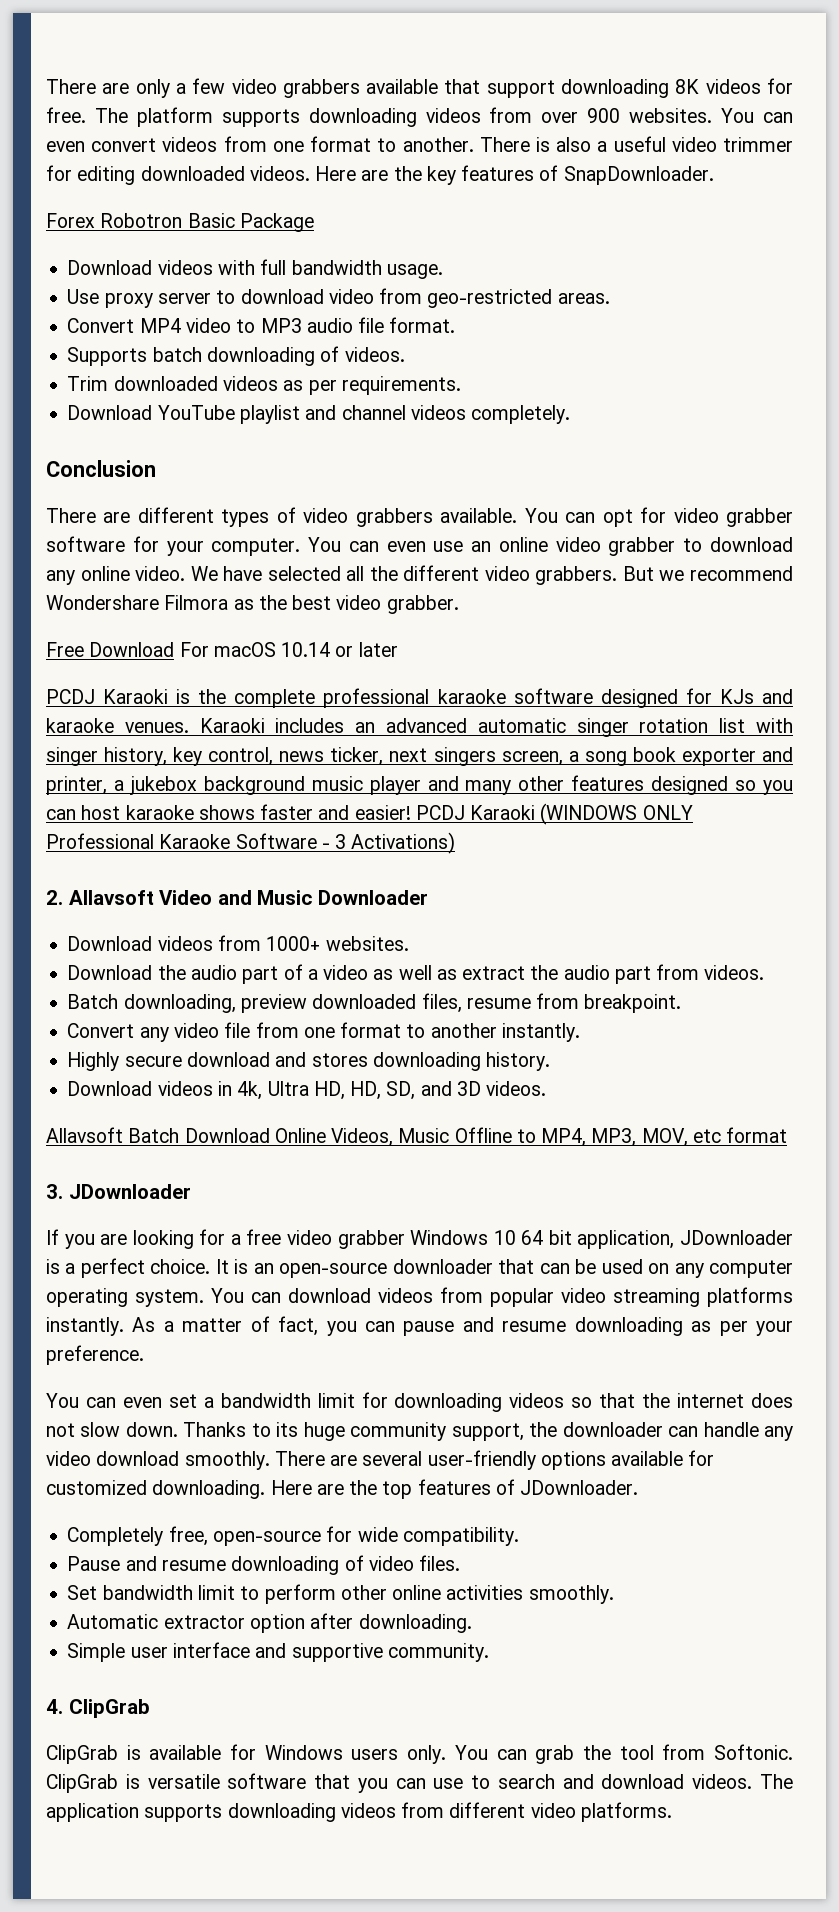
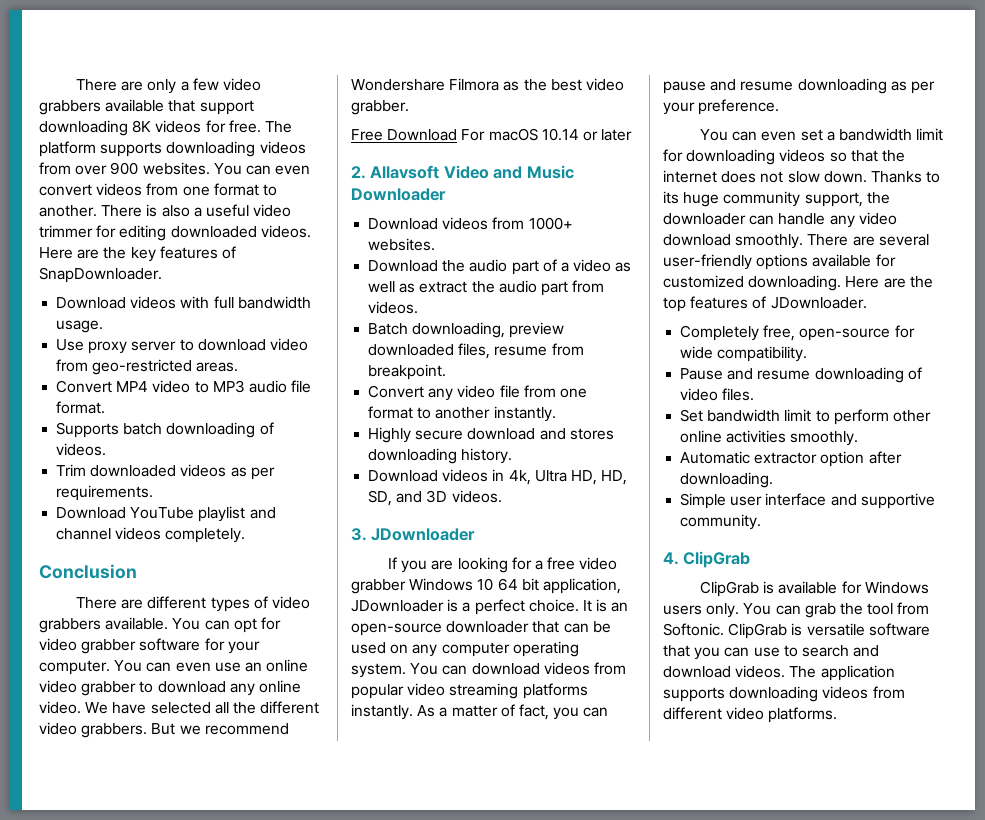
- Forex Robotron Basic Package
- PCDJ Karaoki is the complete professional karaoke software designed for KJs and karaoke venues. Karaoki includes an advanced automatic singer rotation list with singer history, key control, news ticker, next singers screen, a song book exporter and printer, a jukebox background music player and many other features designed so you can host karaoke shows faster and easier! PCDJ Karaoki (WINDOWS ONLY Professional Karaoke Software - 3 Activations)
- Allavsoft Batch Download Online Videos, Music Offline to MP4, MP3, MOV, etc format

